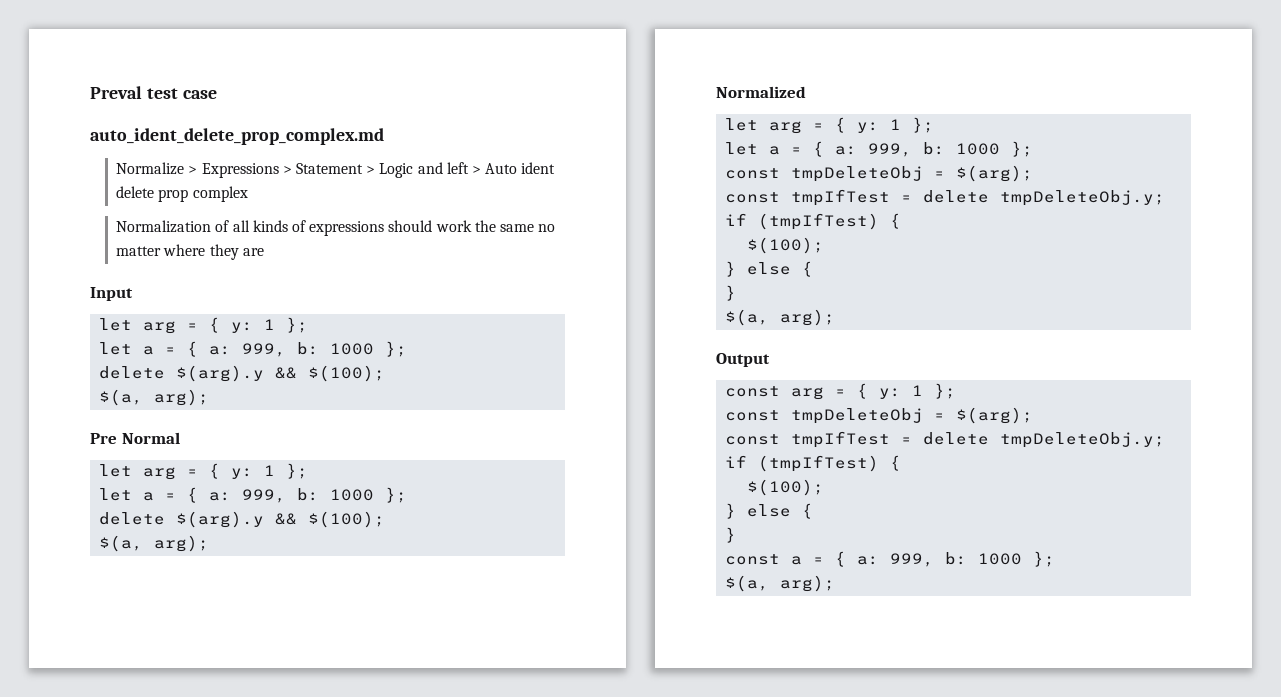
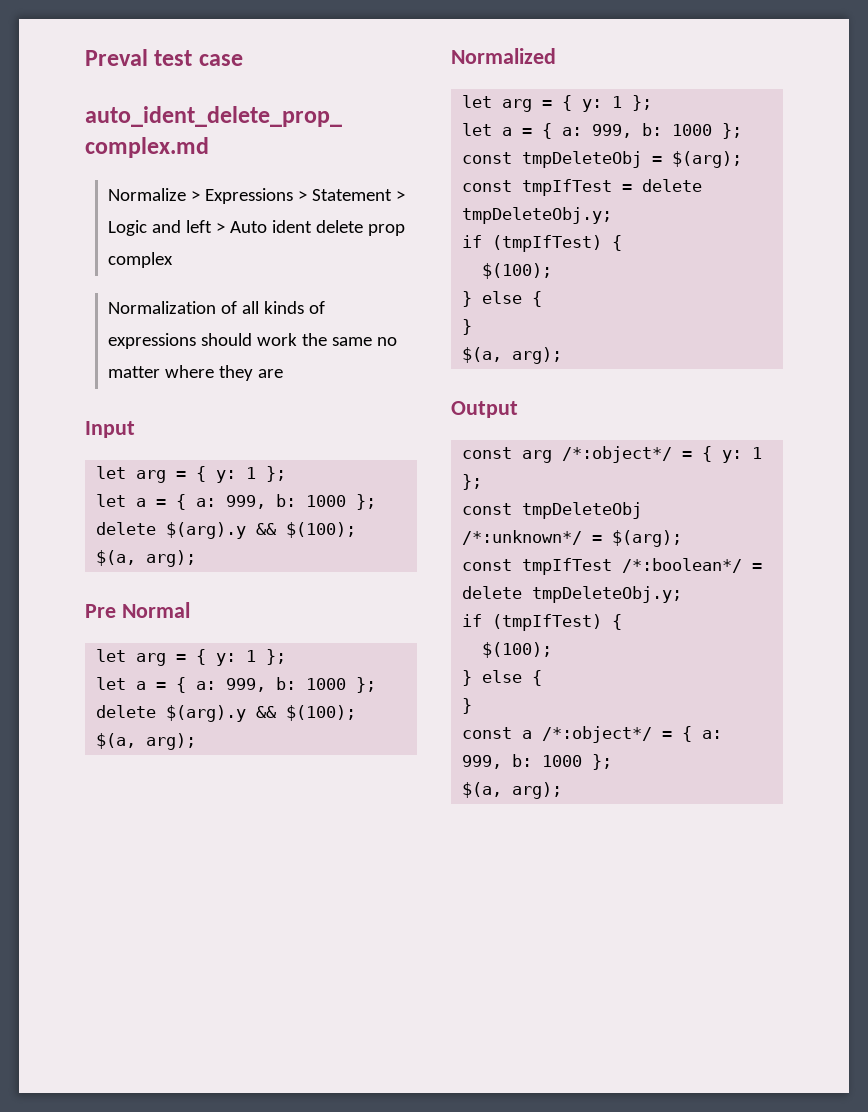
- const arg = { y: 1 };
- const tmpDeleteObj = $(arg);
- const tmpIfTest = delete tmpDeleteObj.y;
+ const arg /*:object*/ = { y: 1 };
+ const tmpDeleteObj /*:unknown*/ = $(arg);
+ const tmpIfTest /*:boolean*/ = delete tmpDeleteObj.y;
- const a = { a: 999, b: 1000 };
+ const a /*:object*/ = { a: 999, b: 1000 };

